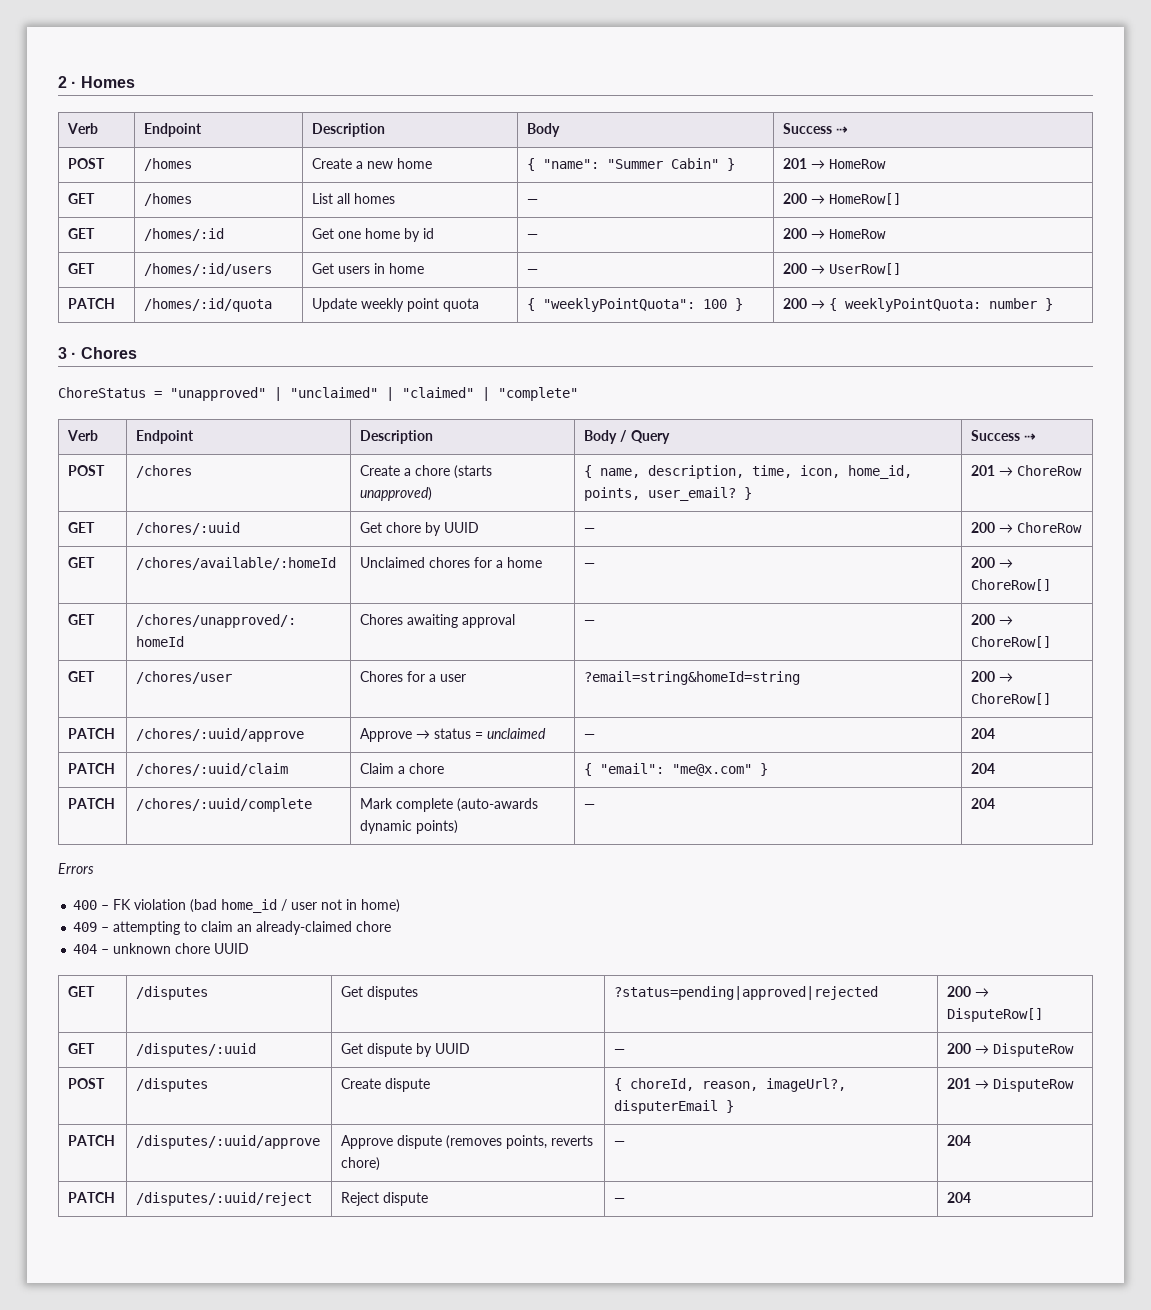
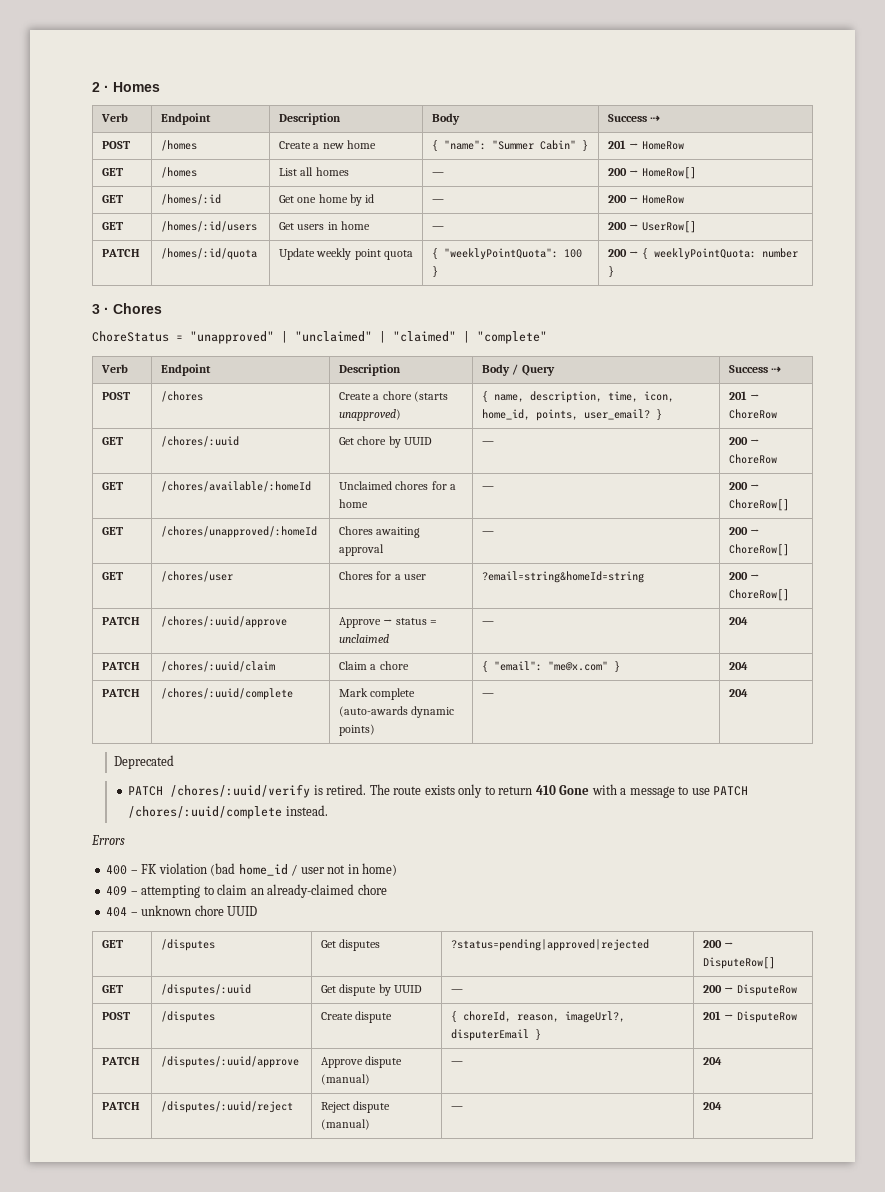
+ Deprecated
+ PATCH /chores/:uuid/verify is retired. The route exists only to return 410 Gone with a message to use PATCH /chores/:uuid/complete instead.
- PATCH | /disputes/:uuid/approve | Approve dispute (removes points, reverts chore) | — | 204
+ PATCH | /disputes/:uuid/approve | Approve dispute (manual) | — | 204
- PATCH | /disputes/:uuid/reject | Reject dispute | — | 204
+ PATCH | /disputes/:uuid/reject | Reject dispute (manual) | — | 204

